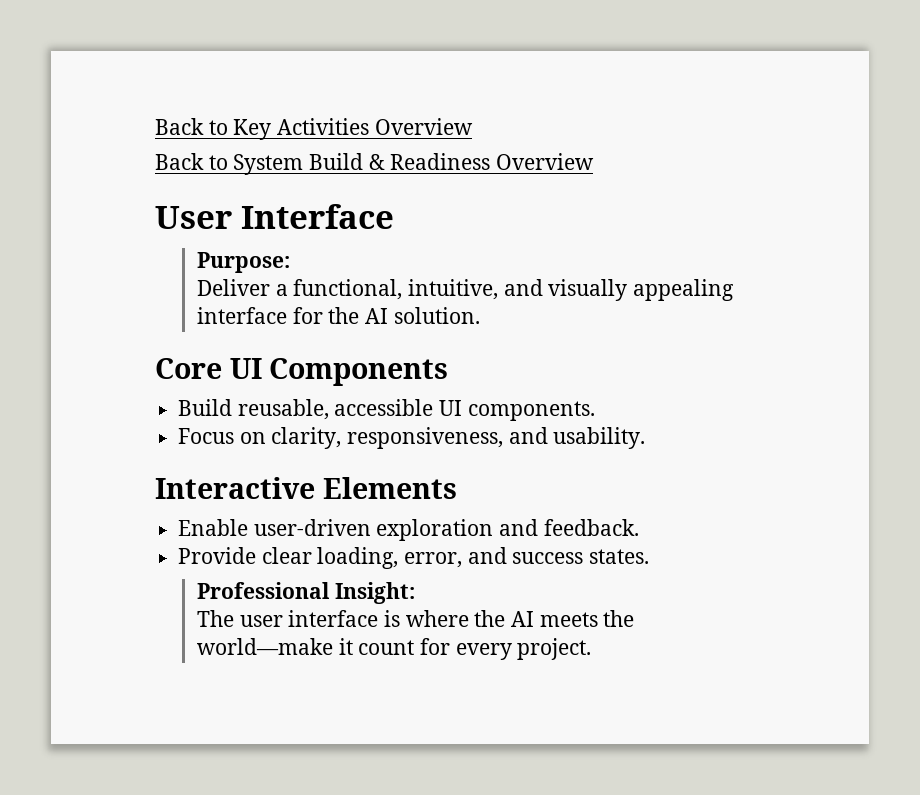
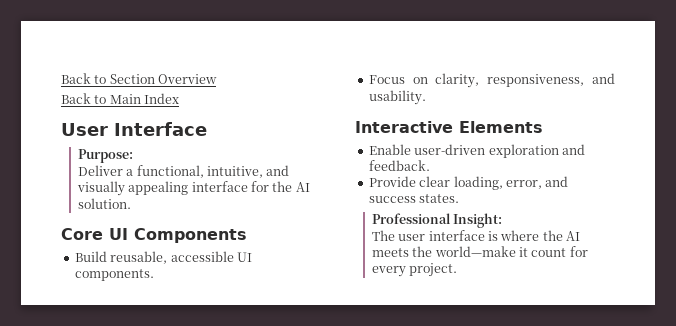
- Back to Key Activities Overview
+ Back to Section Overview
- Back to System Build & Readiness Overview
+ Back to Main Index

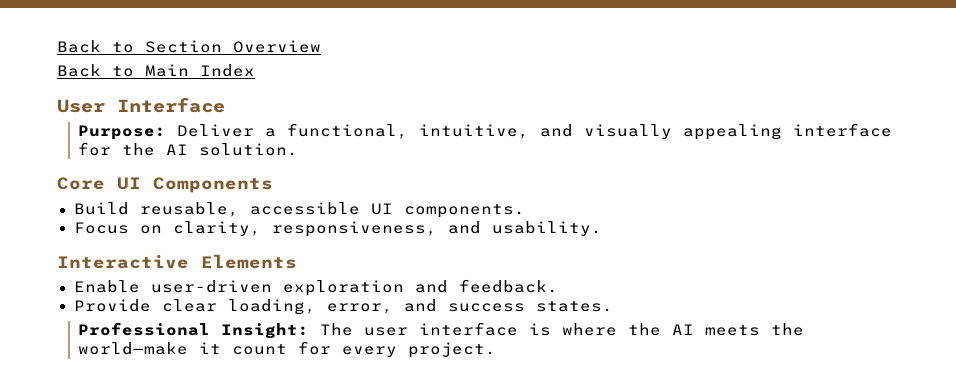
- Purpose:
- Deliver a functional, intuitive, and visually appealing interface for the AI solution.
+ Purpose: Deliver a functional, intuitive, and visually appealing interface for the AI solution.
- Professional Insight:
- The user interface is where the AI meets the world—make it count for every project.
+ Professional Insight: The user interface is where the AI meets the world—make it count for every project.

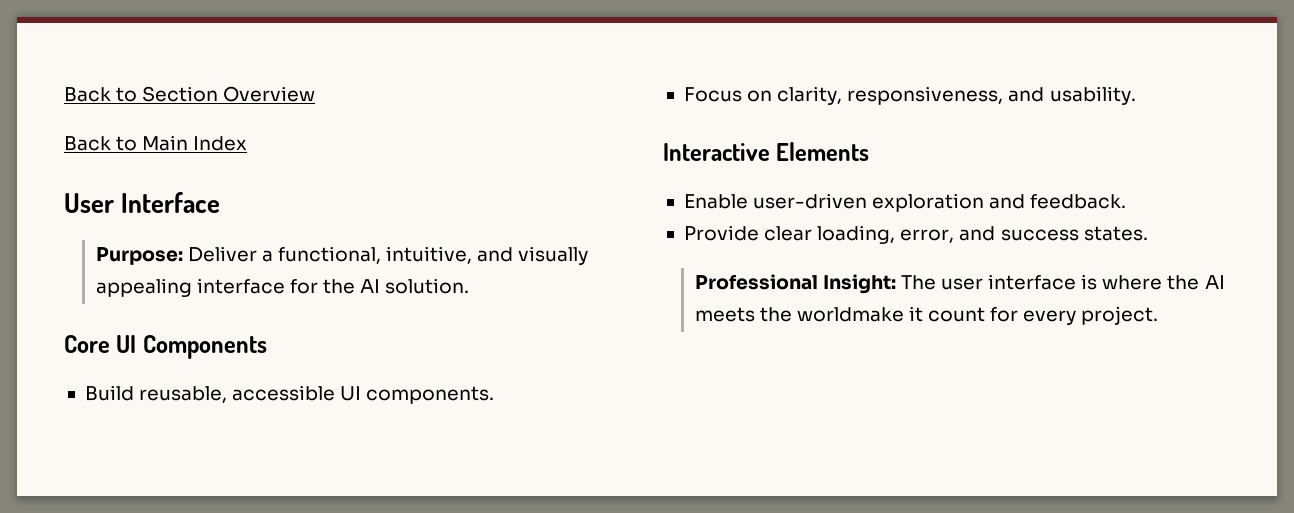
- Professional Insight: The user interface is where the AI meets the world—make it count for every project.
+ Professional Insight: The user interface is where the AI meets the worldmake it count for every project.

